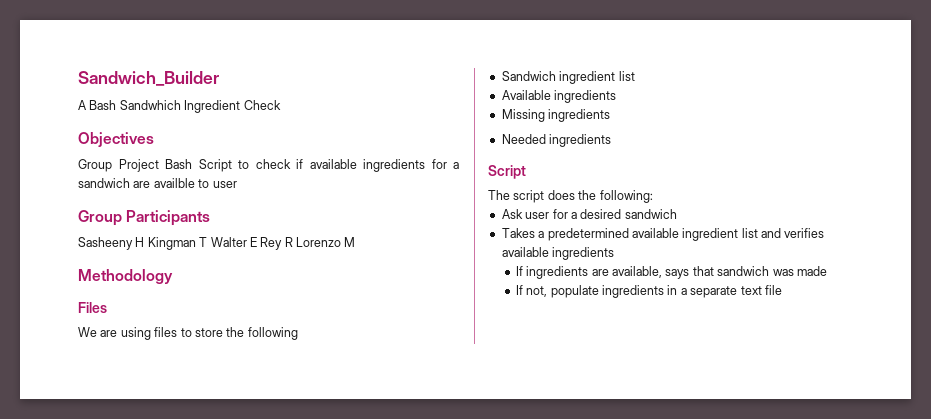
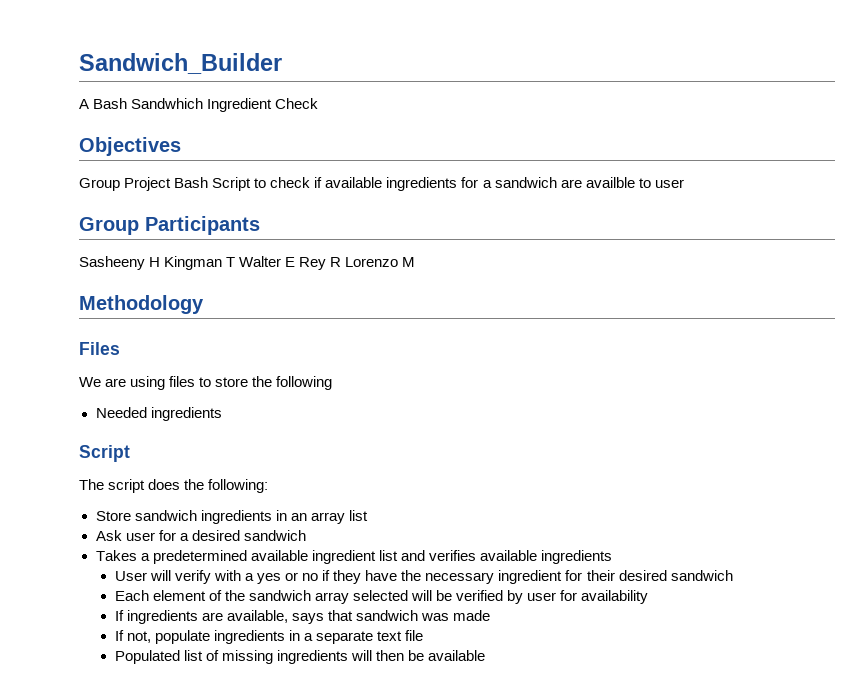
- Sandwich ingredient list
- Available ingredients
- Missing ingredients
+ Store sandwich ingredients in an array list
+ User will verify with a yes or no if they have the necessary ingredient for their desired sandwich
+ Each element of the sandwich array selected will be verified by user for availability
+ Populated list of missing ingredients will then be available

